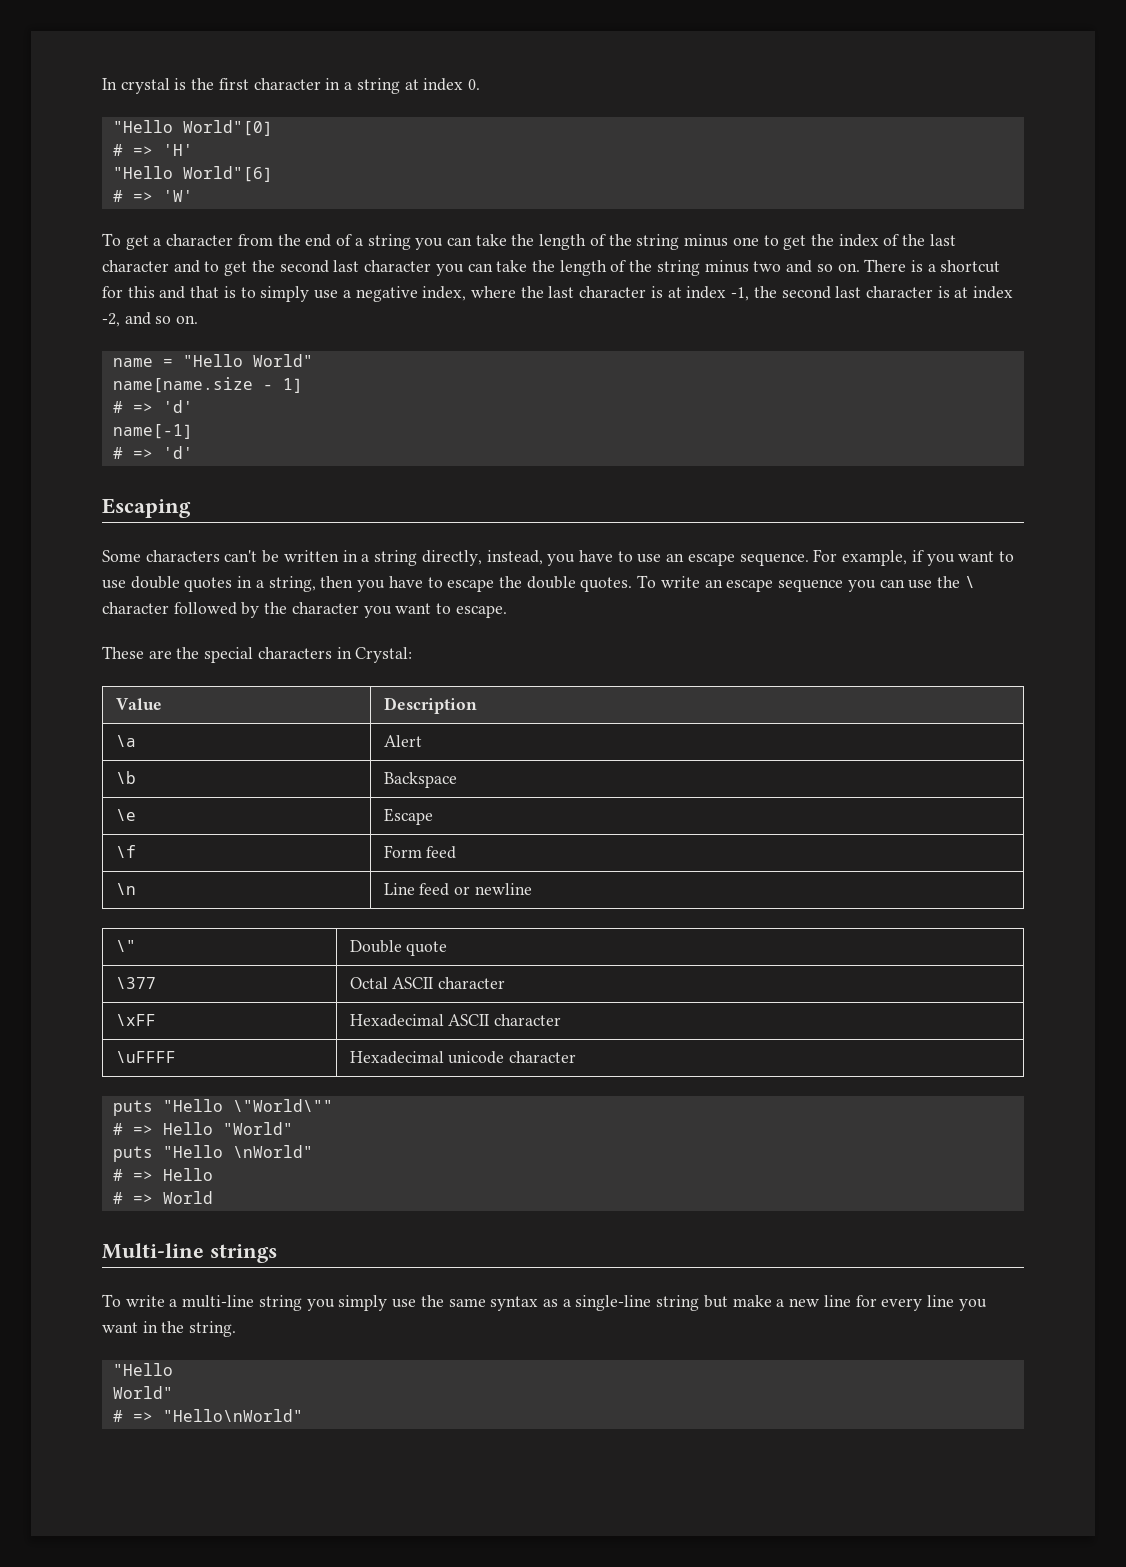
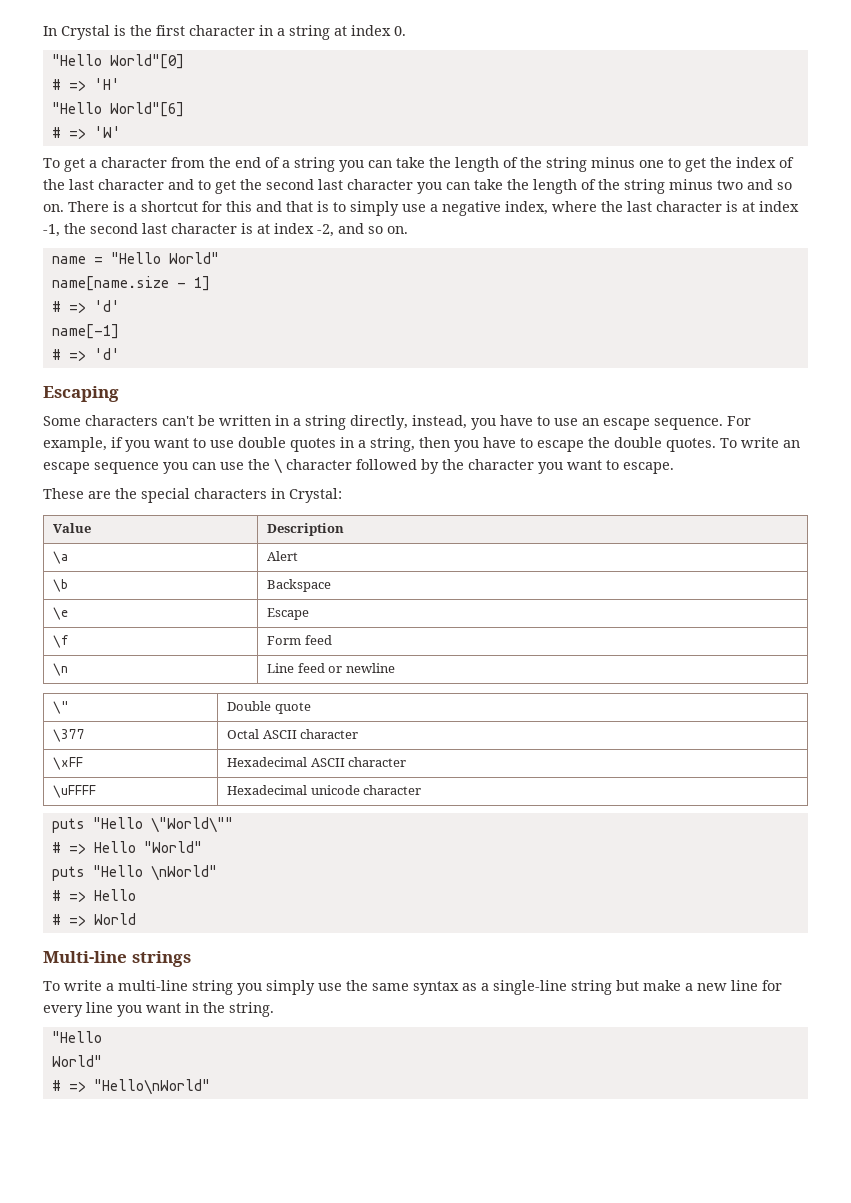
- In crystal is the first character in a string at index 0.
+ In Crystal is the first character in a string at index 0.

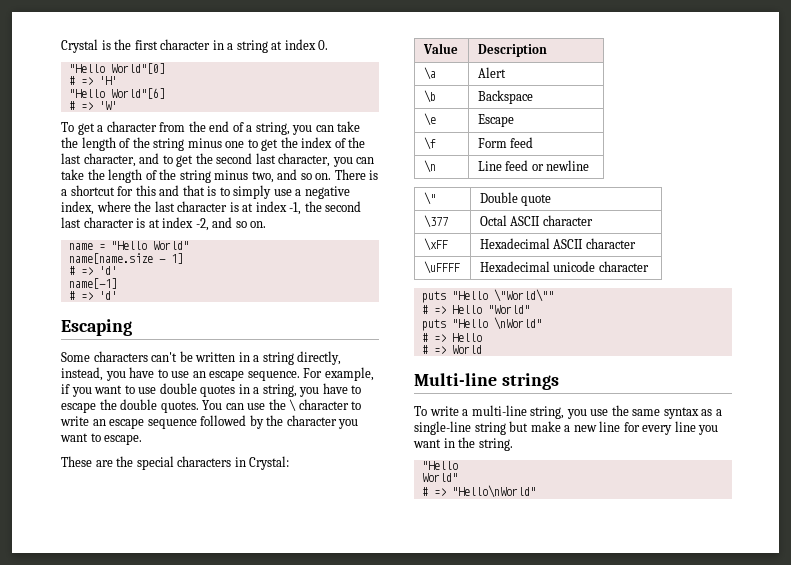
- In Crystal is the first character in a string at index 0.
+ Crystal is the first character in a string at index 0.
- To get a character from the end of a string you can take the length of the string minus one to get the index of the last character and to get the second last character you can take the length of the string minus two and so on.
+ To get a character from the end of a string, you can take the length of the string minus one to get the index of the last character, and to get the second last character, you can take the length of the string minus two, and so on.
- For example, if you want to use double quotes in a string, then you have to escape the double quotes.
+ For example, if you want to use double quotes in a string, you have to escape the double quotes.
- To write an escape sequence you can use the \ character followed by the character you want to escape.
+ You can use the \ character to write an escape sequence followed by the character you want to escape.
- To write a multi-line string you simply use the same syntax as a single-line string but make a new line for every line you want in the string.
+ To write a multi-line string, you use the same syntax as a single-line string but make a new line for every line you want in the string.

